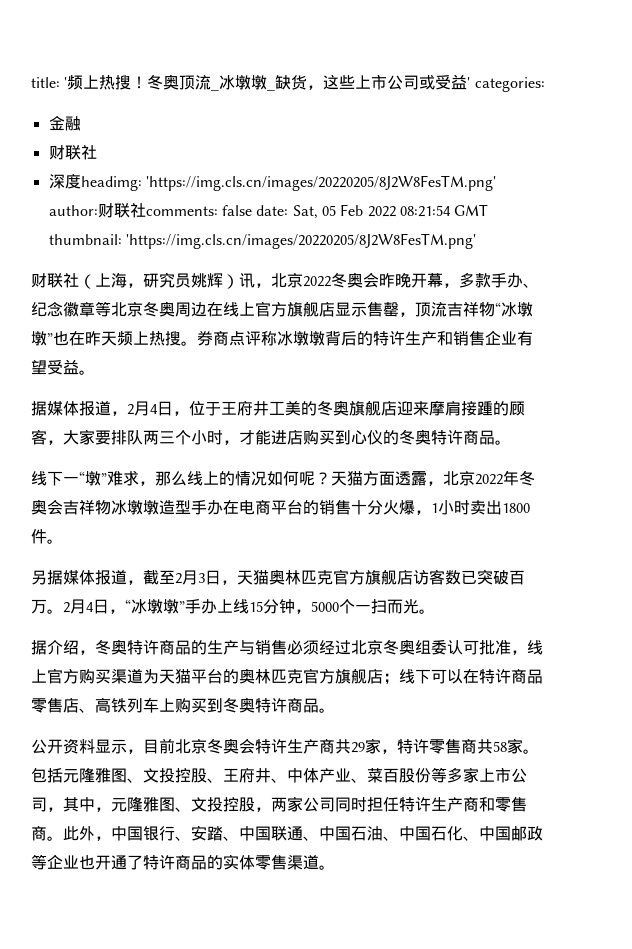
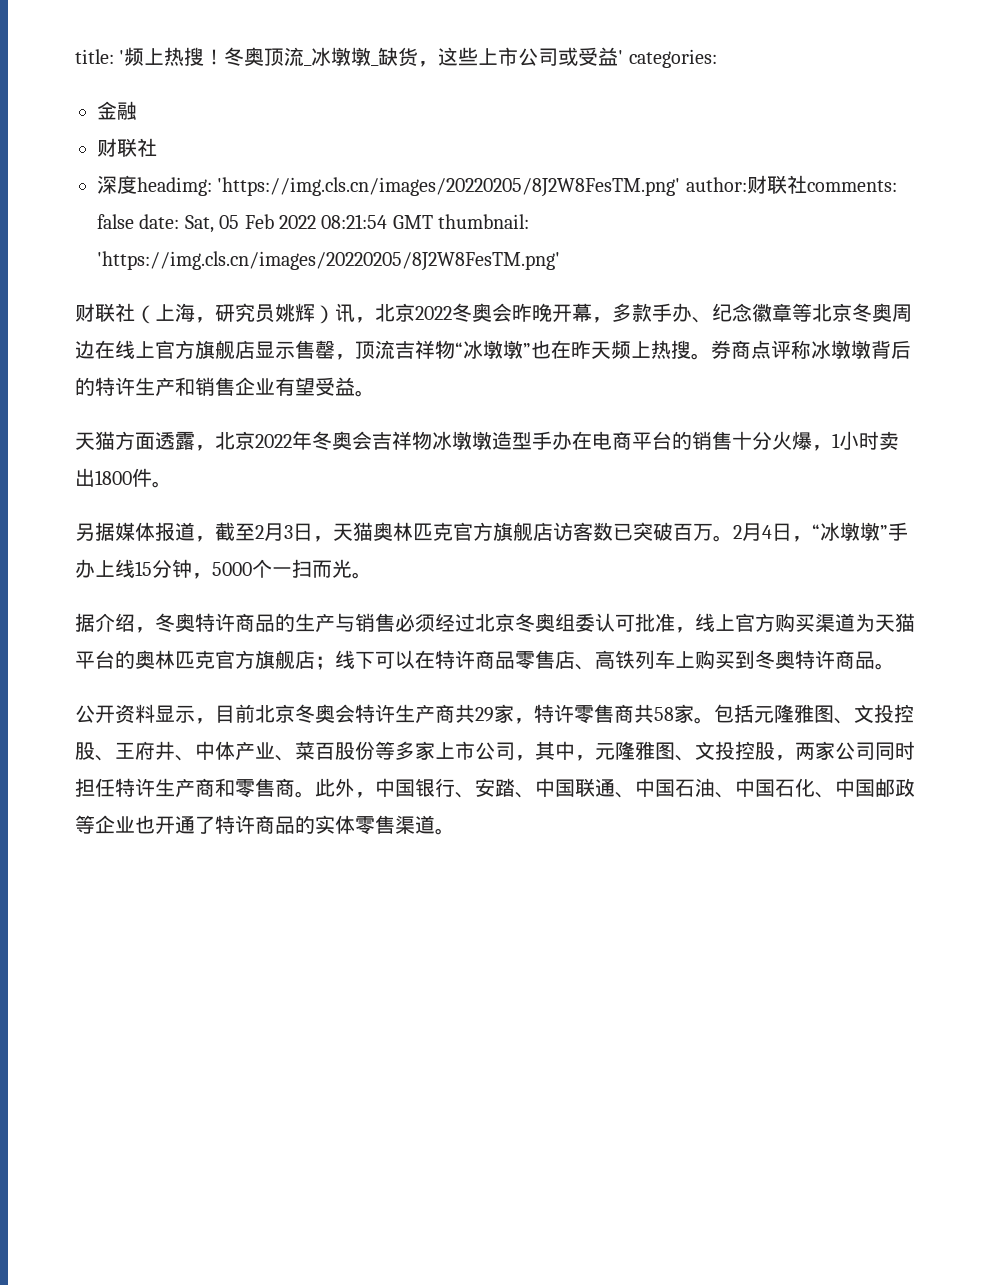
- 据媒体报道，2月4日，位于王府井工美的冬奥旗舰店迎来摩肩接踵的顾客，大家要排队两三个小时，才能进店购买到心仪的冬奥特许商品。
- 线下一“墩”难求，那么线上的情况如何呢？

